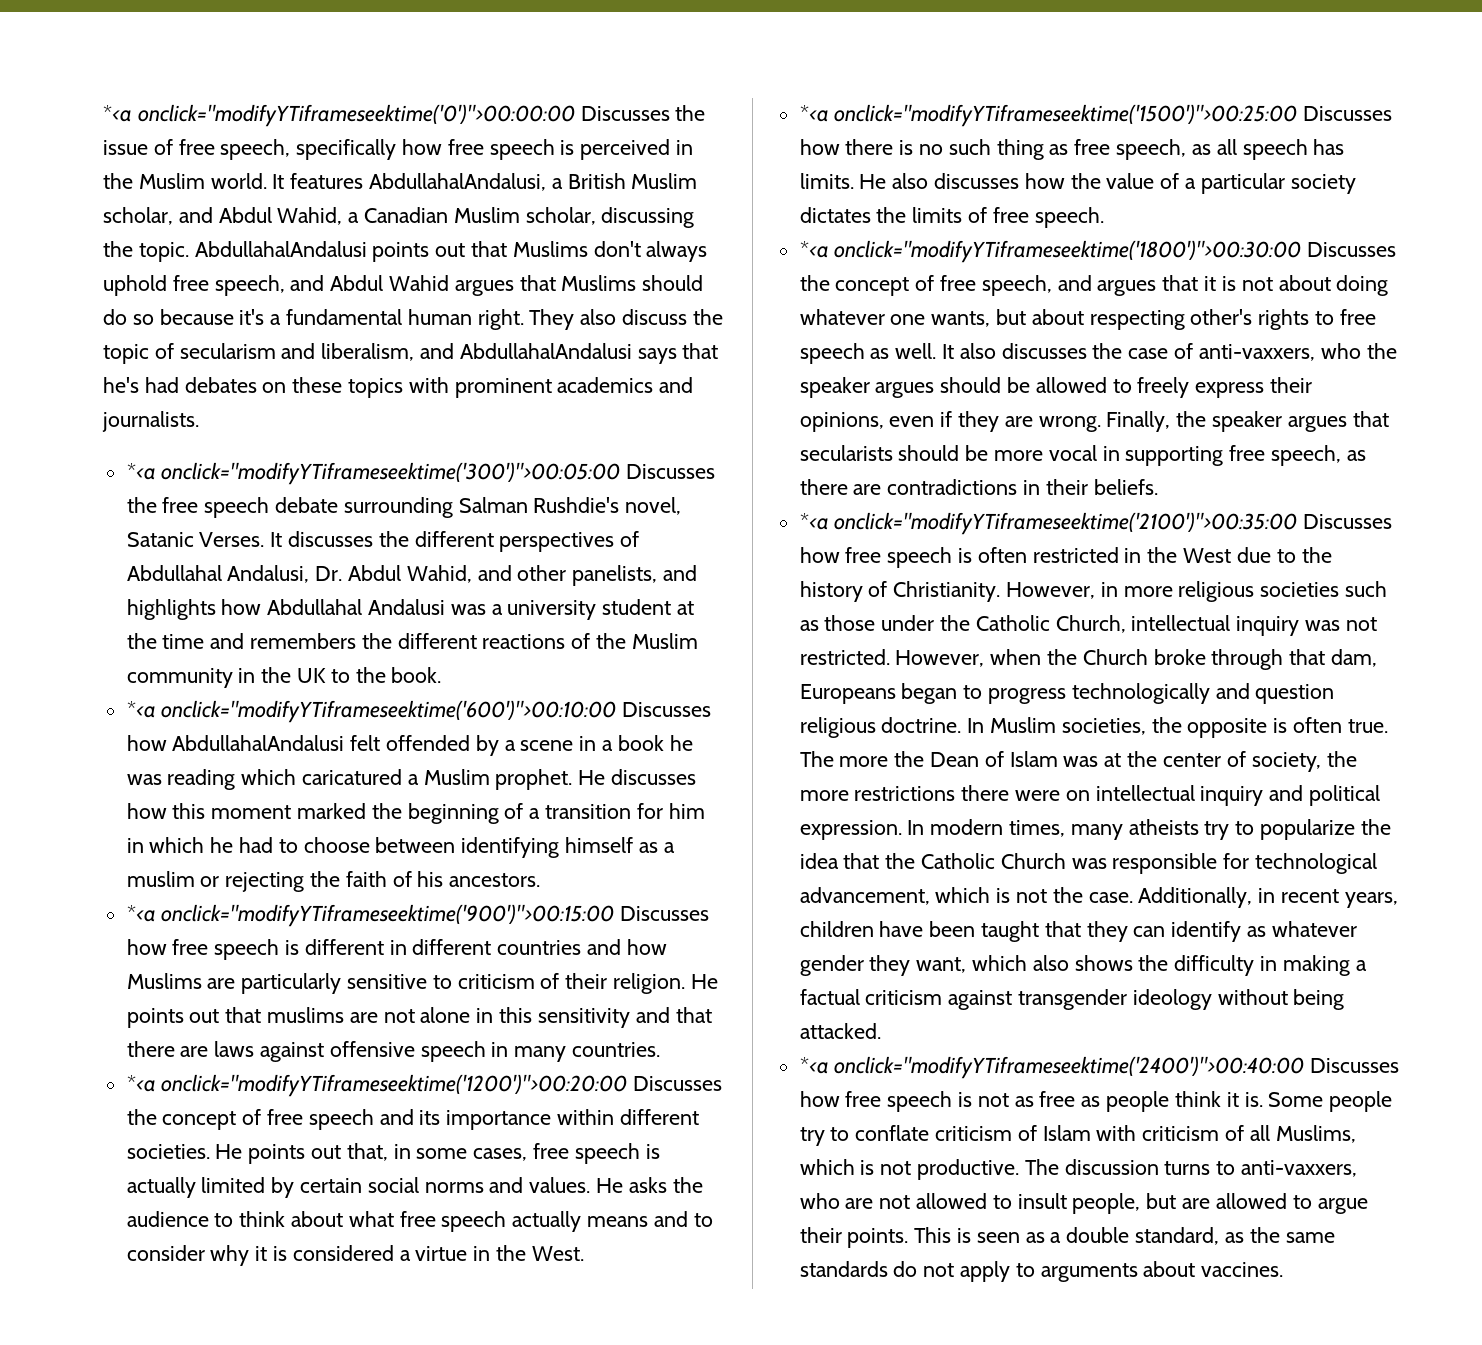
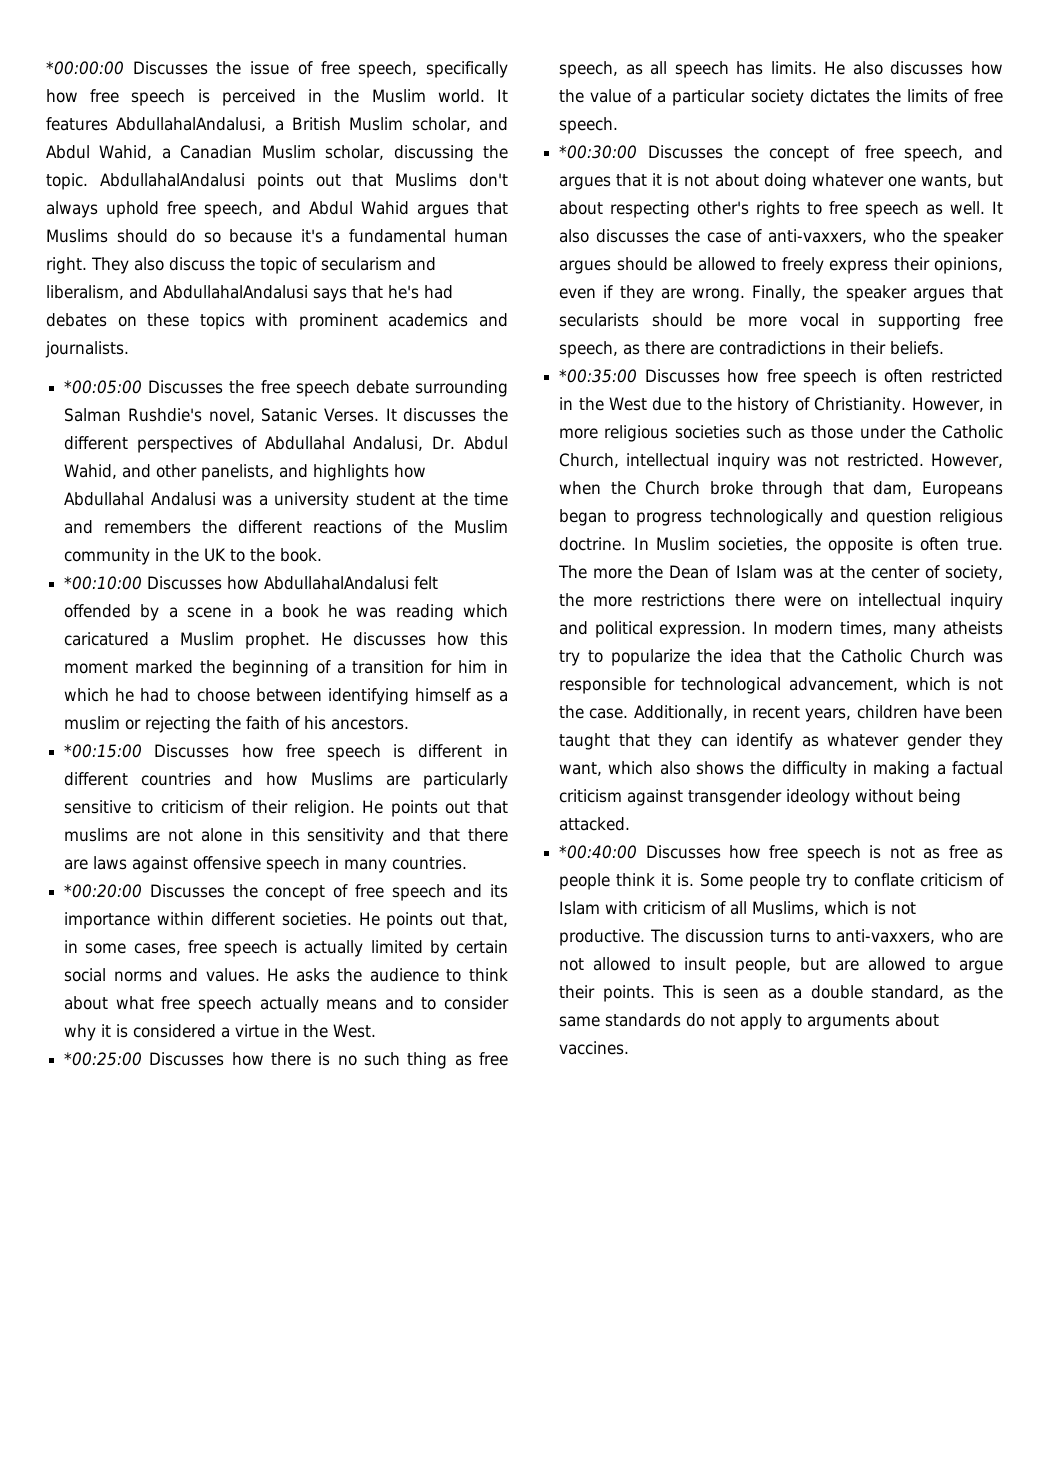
- *<a onclick="modifyYTiframeseektime('0')">00:00:00 Discusses the issue of free speech, specifically how free speech is perceived in the Muslim world.
+ *00:00:00 Discusses the issue of free speech, specifically how free speech is perceived in the Muslim world.
- *<a onclick="modifyYTiframeseektime('300')">00:05:00 Discusses the free speech debate surrounding Salman Rushdie's novel, Satanic Verses.
+ *00:05:00 Discusses the free speech debate surrounding Salman Rushdie's novel, Satanic Verses.
- *<a onclick="modifyYTiframeseektime('600')">00:10:00 Discusses how AbdullahalAndalusi felt offended by a scene in a book he was reading which caricatured a Muslim prophet.
+ *00:10:00 Discusses how AbdullahalAndalusi felt offended by a scene in a book he was reading which caricatured a Muslim prophet.
- *<a onclick="modifyYTiframeseektime('900')">00:15:00 Discusses how free speech is different in different countries and how Muslims are particularly sensitive to criticism of their religion.
+ *00:15:00 Discusses how free speech is different in different countries and how Muslims are particularly sensitive to criticism of their religion.
- *<a onclick="modifyYTiframeseektime('1200')">00:20:00 Discusses the concept of free speech and its importance within different societies.
+ *00:20:00 Discusses the concept of free speech and its importance within different societies.
- *<a onclick="modifyYTiframeseektime('1500')">00:25:00 Discusses how there is no such thing as free speech, as all speech has limits.
+ *00:25:00 Discusses how there is no such thing as free speech, as all speech has limits.
- *<a onclick="modifyYTiframeseektime('1800')">00:30:00 Discusses the concept of free speech, and argues that it is not about doing whatever one wants, but about respecting other's rights to free speech as well.
+ *00:30:00 Discusses the concept of free speech, and argues that it is not about doing whatever one wants, but about respecting other's rights to free speech as well.
- *<a onclick="modifyYTiframeseektime('2100')">00:35:00 Discusses how free speech is often restricted in the West due to the history of Christianity.
+ *00:35:00 Discusses how free speech is often restricted in the West due to the history of Christianity.
- *<a onclick="modifyYTiframeseektime('2400')">00:40:00 Discusses how free speech is not as free as people think it is.
+ *00:40:00 Discusses how free speech is not as free as people think it is.

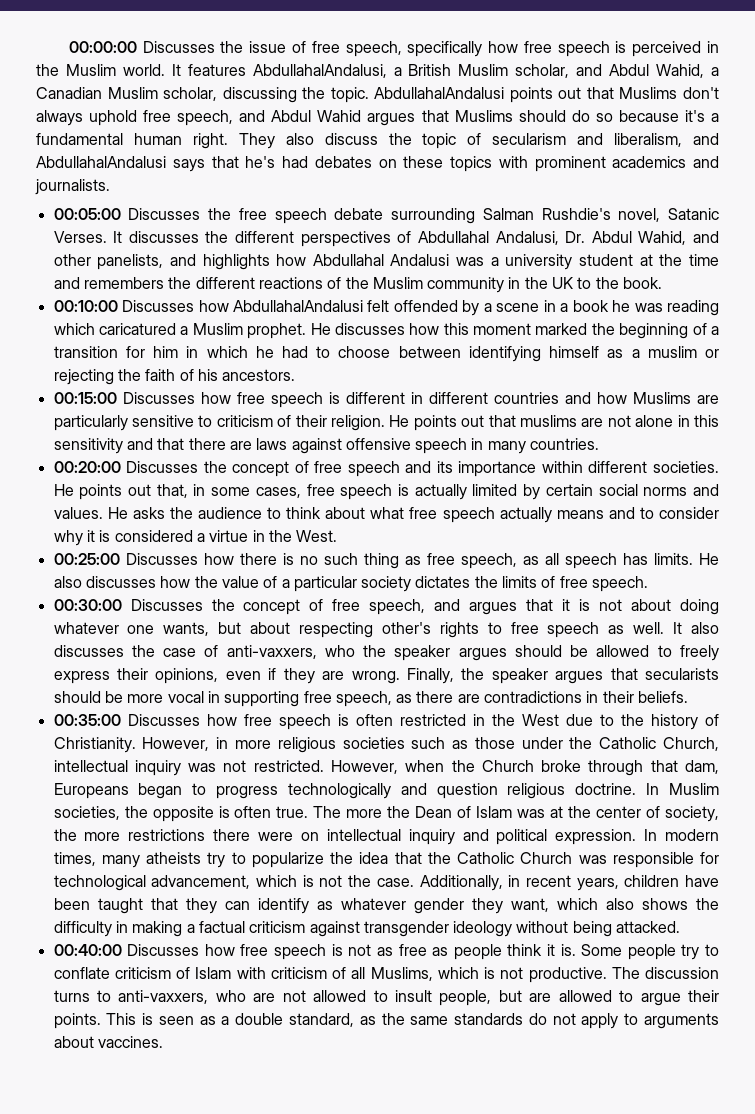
- *00:00:00 Discusses the issue of free speech, specifically how free speech is perceived in the Muslim world.
+ 00:00:00 Discusses the issue of free speech, specifically how free speech is perceived in the Muslim world.
- *00:05:00 Discusses the free speech debate surrounding Salman Rushdie's novel, Satanic Verses.
+ 00:05:00 Discusses the free speech debate surrounding Salman Rushdie's novel, Satanic Verses.
- *00:10:00 Discusses how AbdullahalAndalusi felt offended by a scene in a book he was reading which caricatured a Muslim prophet.
+ 00:10:00 Discusses how AbdullahalAndalusi felt offended by a scene in a book he was reading which caricatured a Muslim prophet.
- *00:15:00 Discusses how free speech is different in different countries and how Muslims are particularly sensitive to criticism of their religion.
+ 00:15:00 Discusses how free speech is different in different countries and how Muslims are particularly sensitive to criticism of their religion.
- *00:20:00 Discusses the concept of free speech and its importance within different societies.
+ 00:20:00 Discusses the concept of free speech and its importance within different societies.
- *00:25:00 Discusses how there is no such thing as free speech, as all speech has limits.
+ 00:25:00 Discusses how there is no such thing as free speech, as all speech has limits.
- *00:30:00 Discusses the concept of free speech, and argues that it is not about doing whatever one wants, but about respecting other's rights to free speech as well.
+ 00:30:00 Discusses the concept of free speech, and argues that it is not about doing whatever one wants, but about respecting other's rights to free speech as well.
- *00:35:00 Discusses how free speech is often restricted in the West due to the history of Christianity.
+ 00:35:00 Discusses how free speech is often restricted in the West due to the history of Christianity.
- *00:40:00 Discusses how free speech is not as free as people think it is.
+ 00:40:00 Discusses how free speech is not as free as people think it is.

